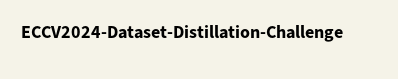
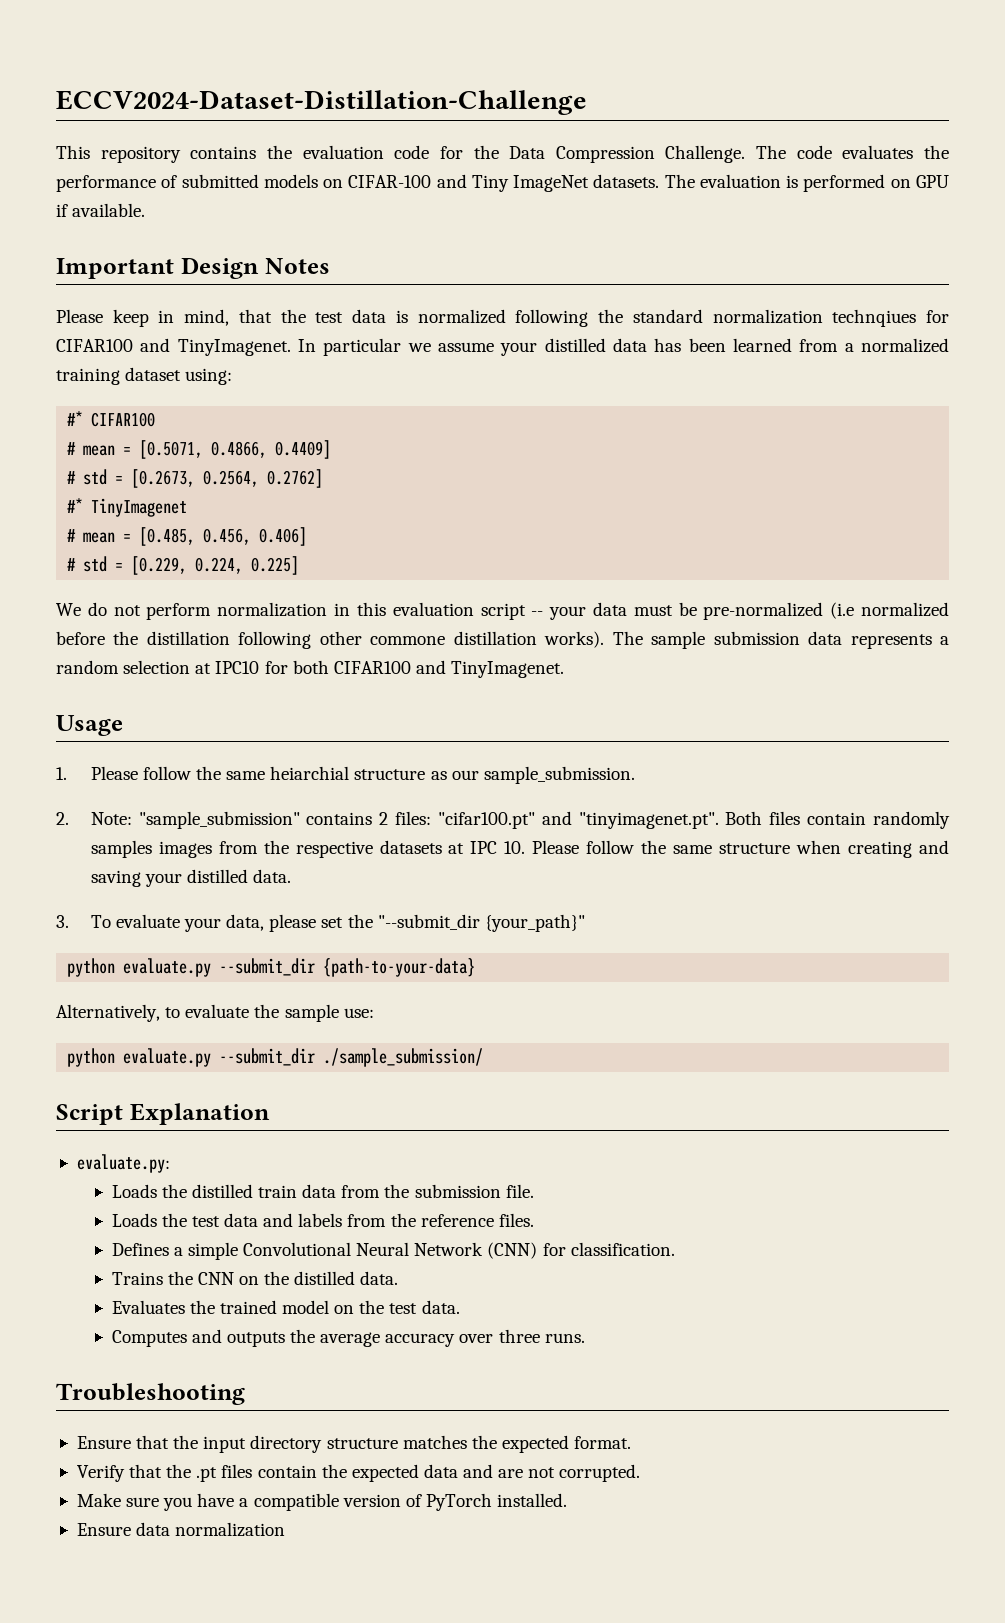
+ This repository contains the evaluation code for the Data Compression Challenge. The code evaluates the performance of submitted models on CIFAR-100 and Tiny ImageNet datasets. The evaluation is performed on GPU if available.
+ Important Design Notes
+ Please keep in mind, that the test data is normalized following the standard normalization technqiues for CIFAR100 and TinyImagenet. In particular we assume your distilled data has been learned from a normalized training dataset using:
+ #* CIFAR100
+ # mean = [0.5071, 0.4866, 0.4409]
+ # std = [0.2673, 0.2564, 0.2762]
+ #* TinyImagenet
+ # mean = [0.485, 0.456, 0.406]
+ # std = [0.229, 0.224, 0.225]
+ We do not perform normalization in this evaluation script -- your data must be pre-normalized (i.e normalized before the distillation following other commone distillation works). The sample submission data represents a random selection at IPC10 for both CIFAR100 and TinyImagenet.
+ Usage
+ 1. Please follow the same heiarchial structure as our sample_submission.
+ 2. Note: "sample_submission" contains 2 files: "cifar100.pt" and "tinyimagenet.pt". Both files contain randomly samples images from the respective datasets at IPC 10. Please follow the same structure when creating and saving your distilled data.
+ 3. To evaluate your data, please set the "--submit_dir {your_path}"
+ python evaluate.py --submit_dir {path-to-your-data}
+ Alternatively, to evaluate the sample use:
+ python evaluate.py --submit_dir ./sample_submission/
+ Script Explanation
+ evaluate.py:
+ Loads the distilled train data from the submission file.
+ Loads the test data and labels from the reference files.
+ Defines a simple Convolutional Neural Network (CNN) for classification.
+ Trains the CNN on the distilled data.
+ Evaluates the trained model on the test data.
+ Computes and outputs the average accuracy over three runs.
+ Troubleshooting
+ Ensure that the input directory structure matches the expected format.
+ Verify that the .pt files contain the expected data and are not corrupted.
+ Make sure you have a compatible version of PyTorch installed.
+ Ensure data normalization

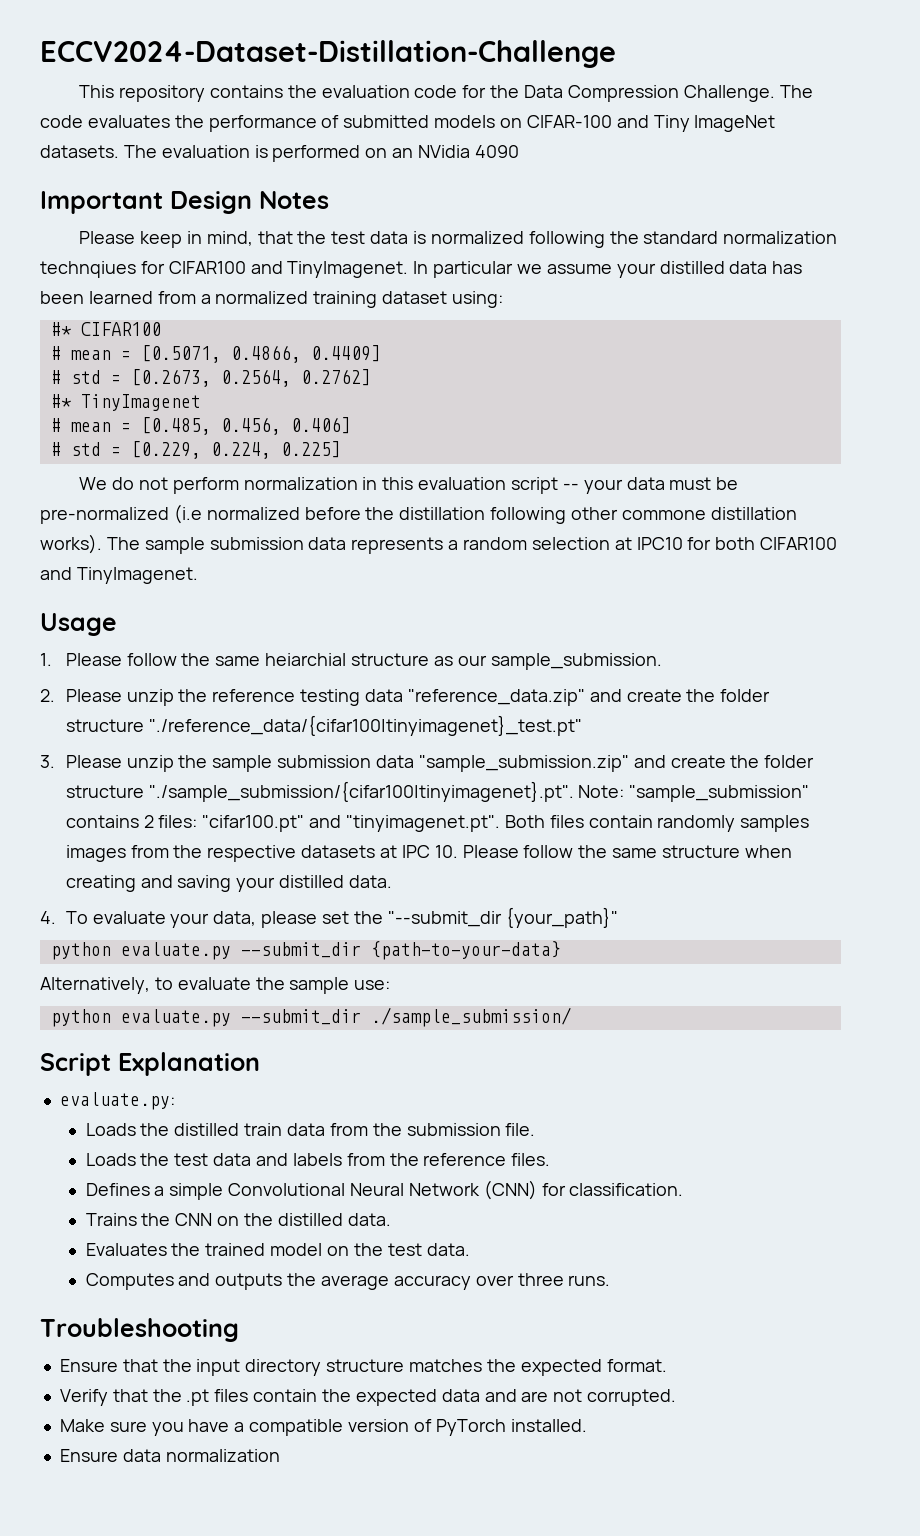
- The evaluation is performed on GPU if available.
+ The evaluation is performed on an NVidia 4090
- 2. Note: "sample_submission" contains 2 files: "cifar100.pt" and "tinyimagenet.pt". Both files contain randomly samples images from the respective datasets at IPC 10. Please follow the same structure when creating and saving your distilled data.
+ 2. Please unzip the reference testing data "reference_data.zip" and create the folder structure "./reference_data/{cifar100|tinyimagenet}_test.pt"
+ 3. Please unzip the sample submission data "sample_submission.zip" and create the folder structure "./sample_submission/{cifar100|tinyimagenet}.pt". Note: "sample_submission" contains 2 files: "cifar100.pt" and "tinyimagenet.pt". Both files contain randomly samples images from the respective datasets at IPC 10. Please follow the same structure when creating and saving your distilled data.
- 3. To evaluate your data, please set the "--submit_dir {your_path}"
+ 4. To evaluate your data, please set the "--submit_dir {your_path}"

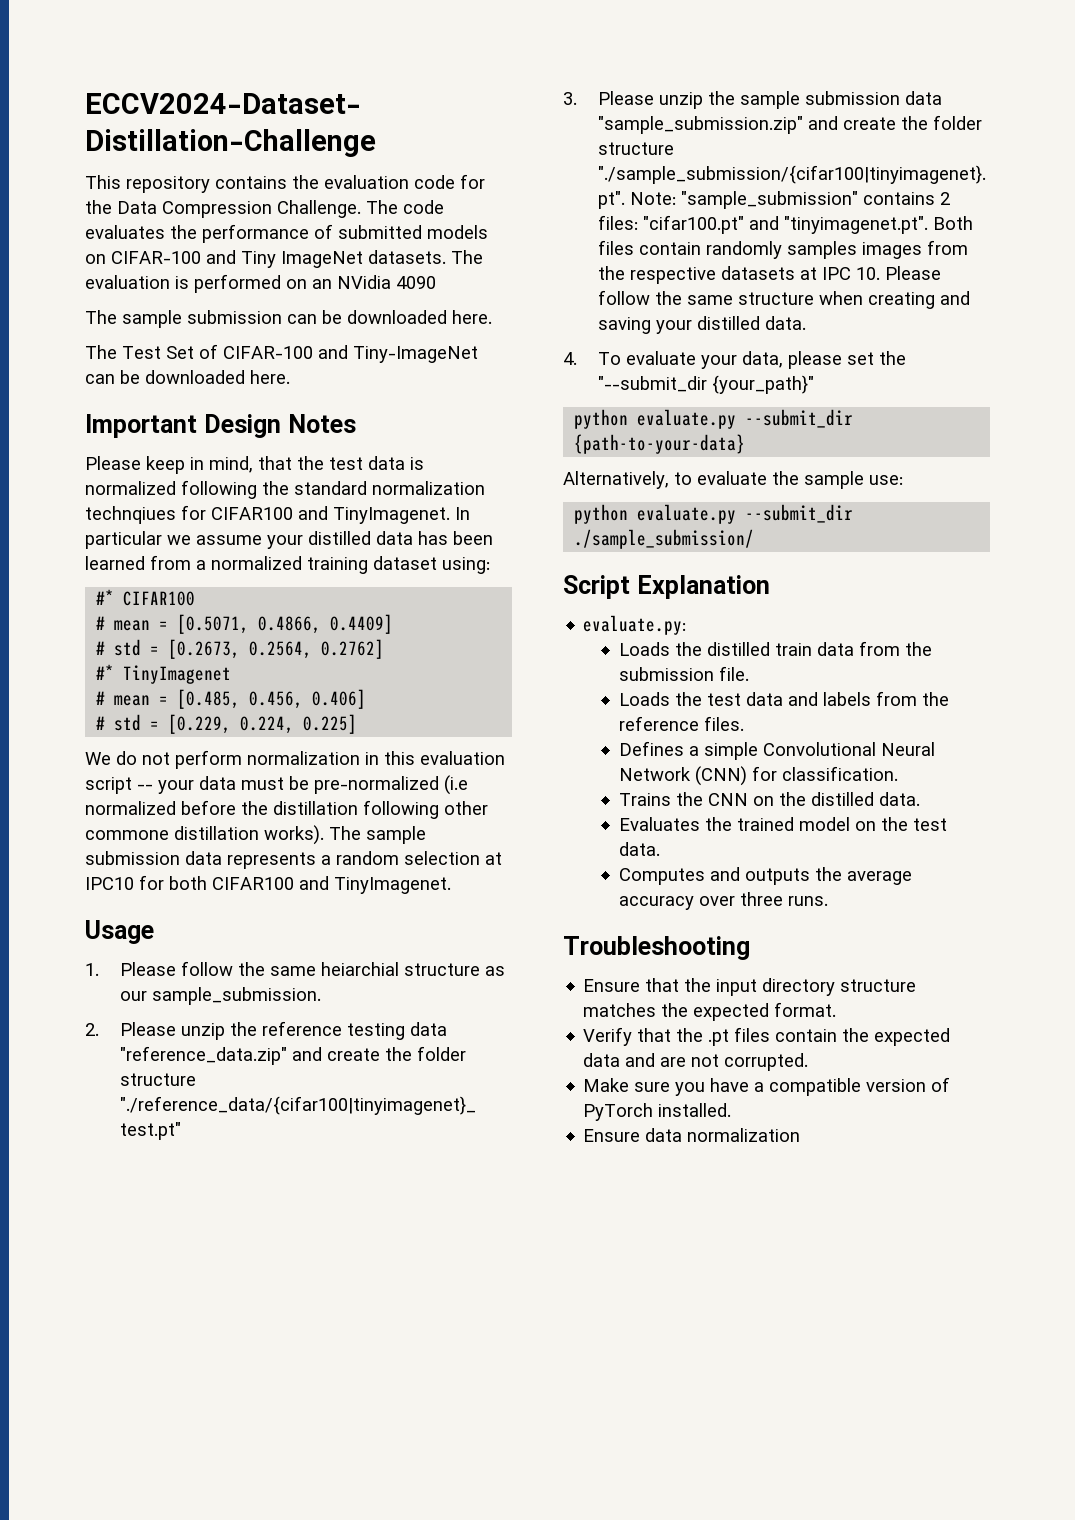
+ The sample submission can be downloaded here.
+ The Test Set of CIFAR-100 and Tiny-ImageNet can be downloaded here.

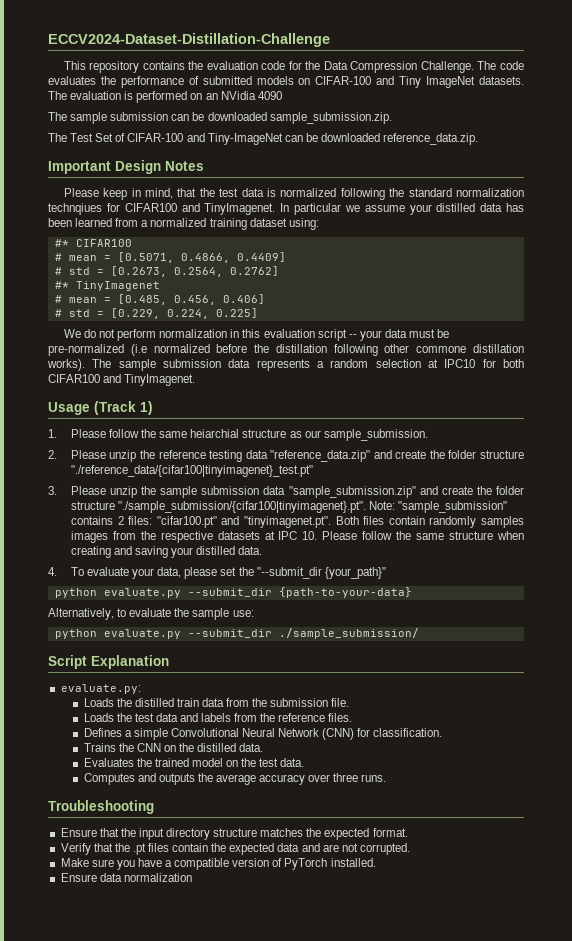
- The sample submission can be downloaded here.
+ The sample submission can be downloaded sample_submission.zip.
- The Test Set of CIFAR-100 and Tiny-ImageNet can be downloaded here.
+ The Test Set of CIFAR-100 and Tiny-ImageNet can be downloaded reference_data.zip.
- Usage
+ Usage (Track 1)

